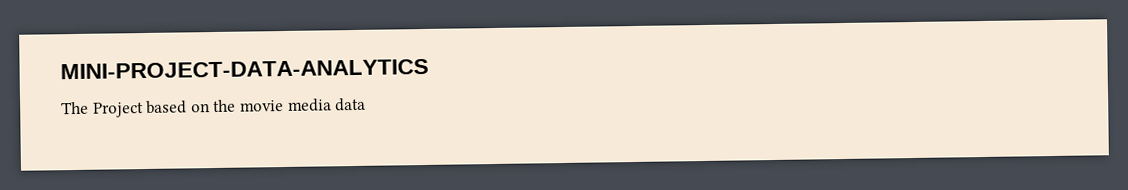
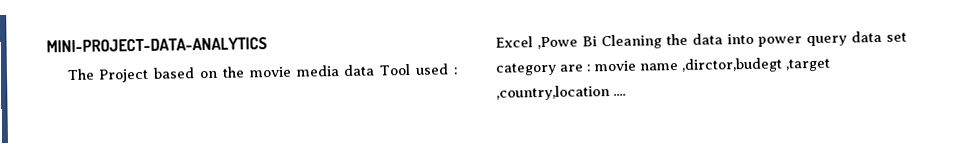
- The Project based on the movie media data
+ The Project based on the movie media data Tool used : Excel ,Powe Bi Cleaning the data into power query data set category are : movie name ,dirctor,budegt ,target ,country,location ....

